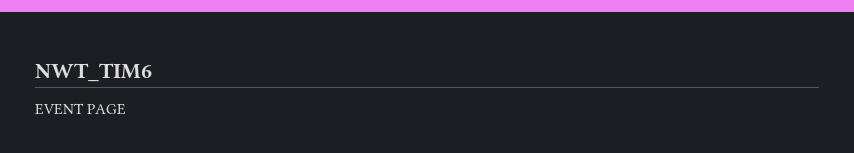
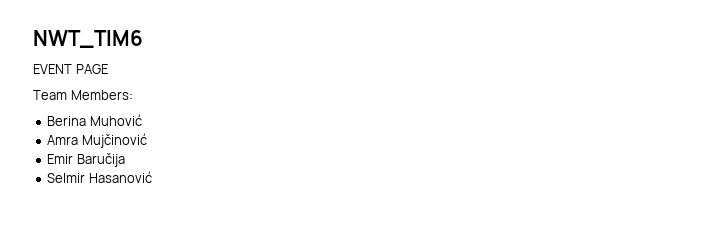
+ Team Members:
+ Berina Muhović
+ Amra Mujčinović
+ Emir Baručija
+ Selmir Hasanović

